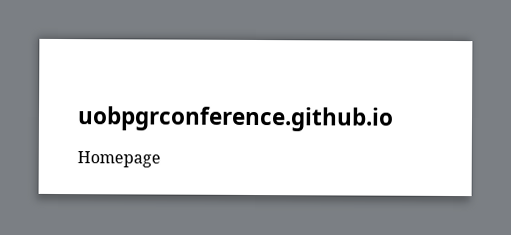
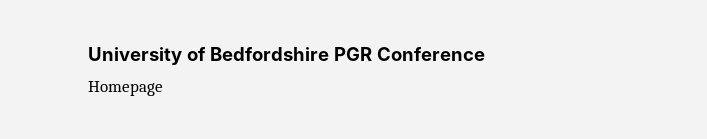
- uobpgrconference.github.io
+ University of Bedfordshire PGR Conference

